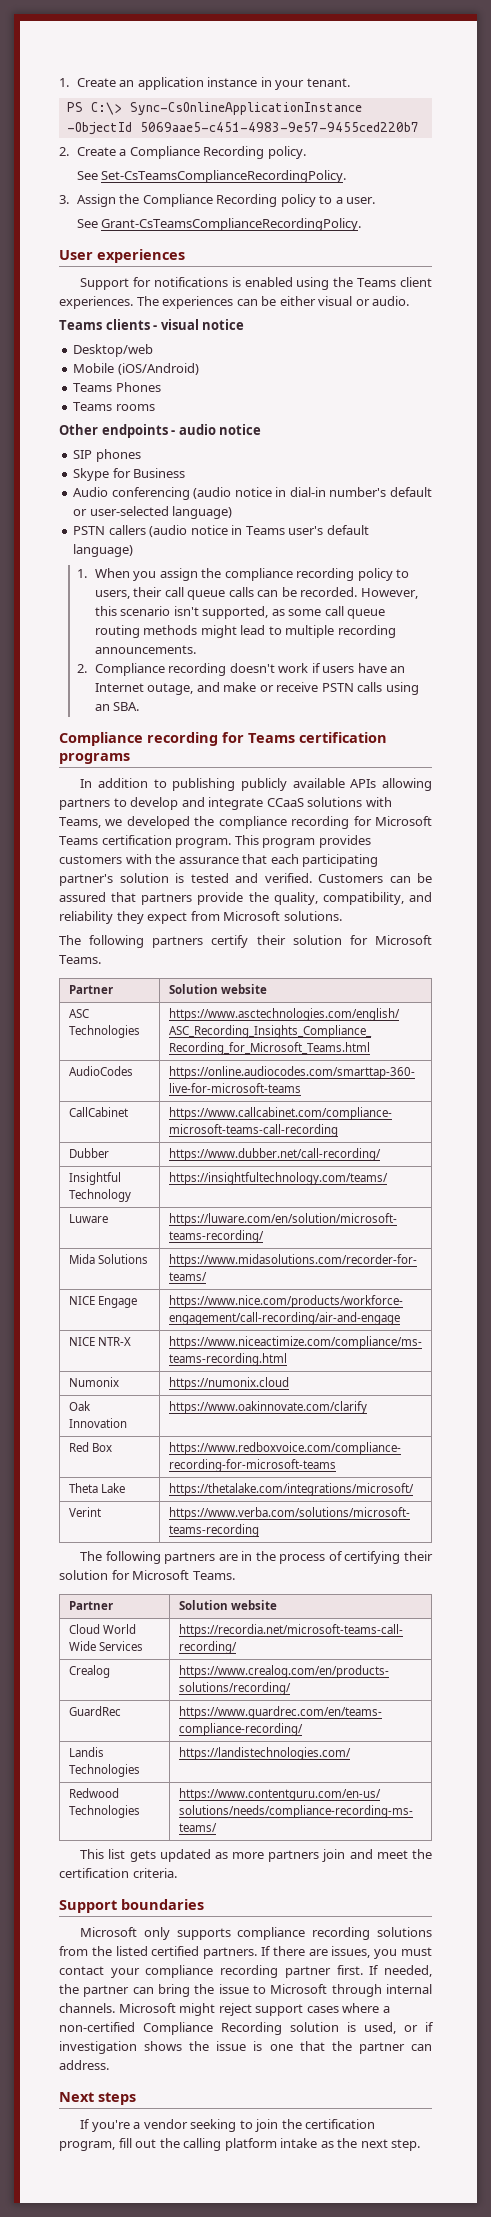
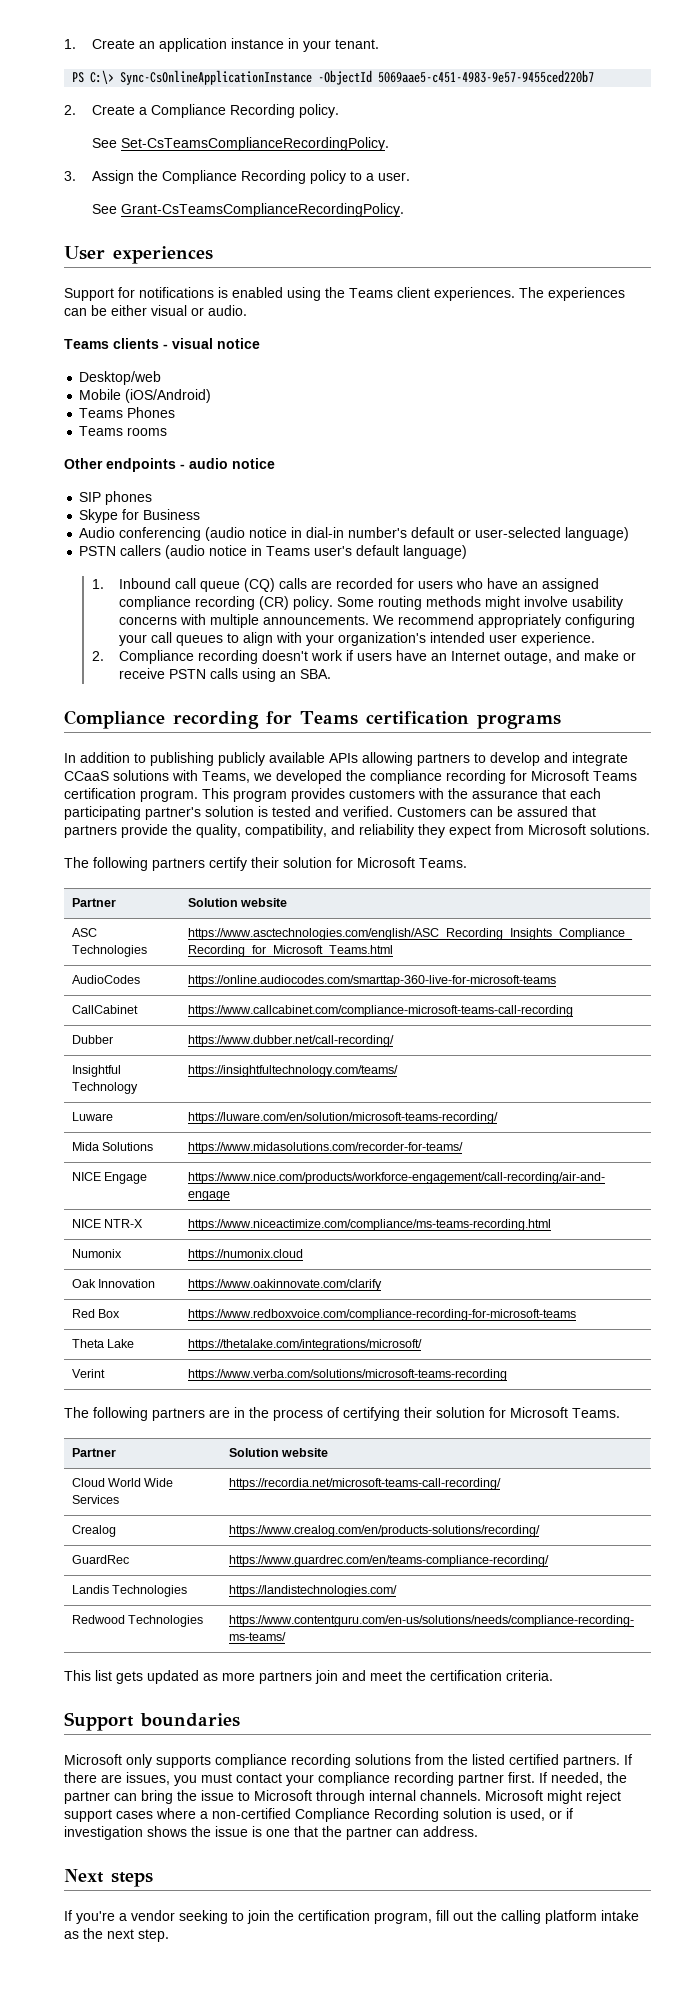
- 1. When you assign the compliance recording policy to users, their call queue calls can be recorded. However, this scenario isn't supported, as some call queue routing methods might lead to multiple recording announcements.
+ 1. Inbound call queue (CQ) calls are recorded for users who have an assigned compliance recording (CR) policy. Some routing methods might involve usability concerns with multiple announcements. We recommend appropriately configuring your call queues to align with your organization's intended user experience.

